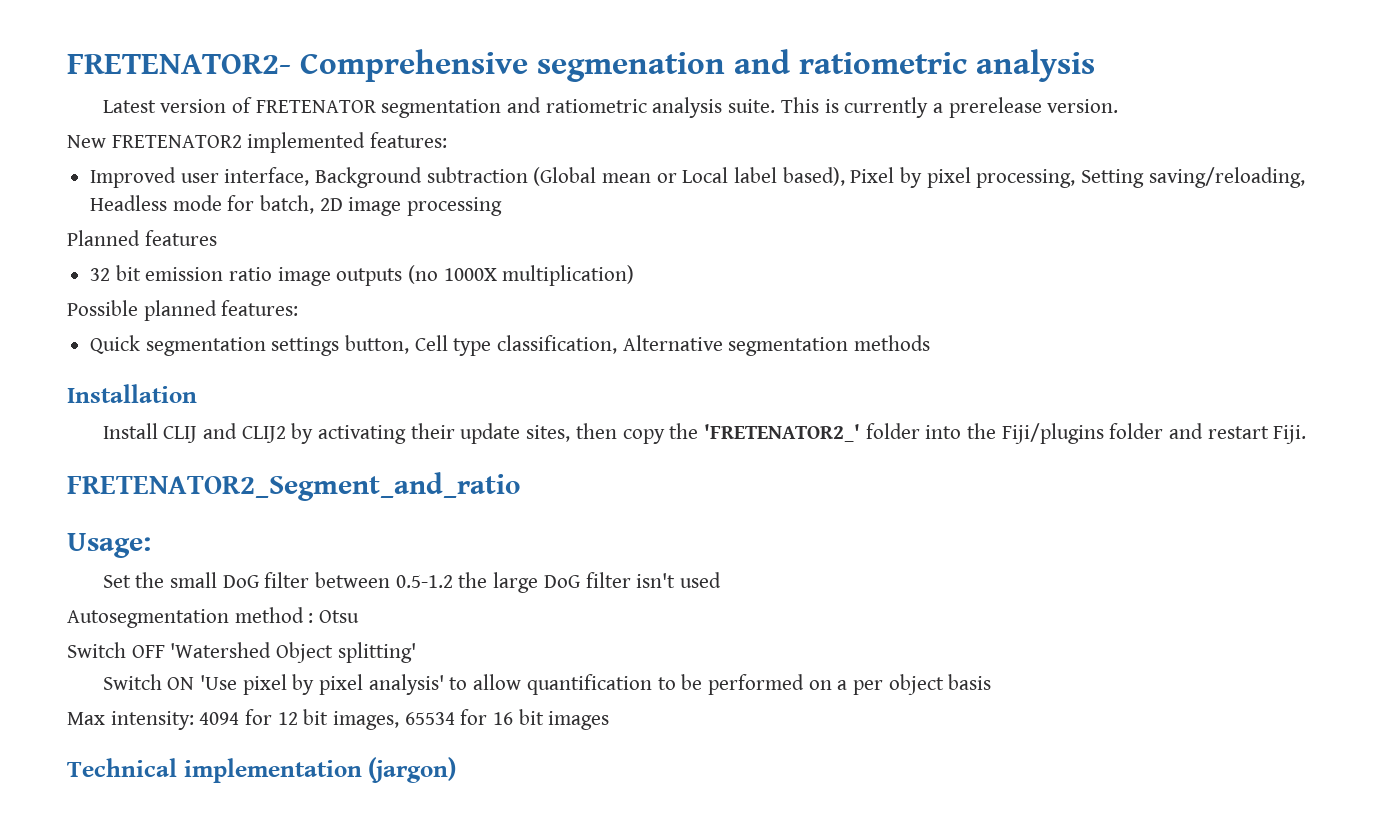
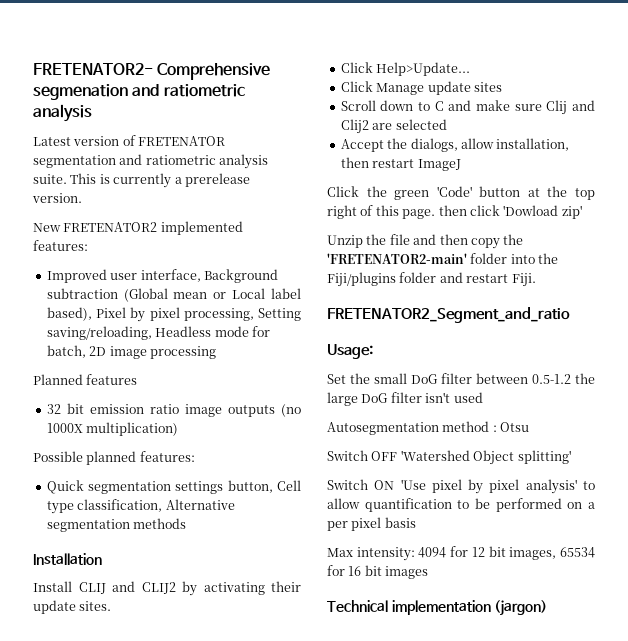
- Install CLIJ and CLIJ2 by activating their update sites, then copy the 'FRETENATOR2_' folder into the Fiji/plugins folder and restart Fiji.
+ Install CLIJ and CLIJ2 by activating their update sites.
+ Click Help>Update...
+ Click Manage update sites
+ Scroll down to C and make sure Clij and Clij2 are selected
+ Accept the dialogs, allow installation, then restart ImageJ
+ Click the green 'Code' button at the top right of this page. then click 'Dowload zip'
+ Unzip the file and then copy the 'FRETENATOR2-main' folder into the Fiji/plugins folder and restart Fiji.
- Switch ON 'Use pixel by pixel analysis' to allow quantification to be performed on a per object basis
+ Switch ON 'Use pixel by pixel analysis' to allow quantification to be performed on a per pixel basis

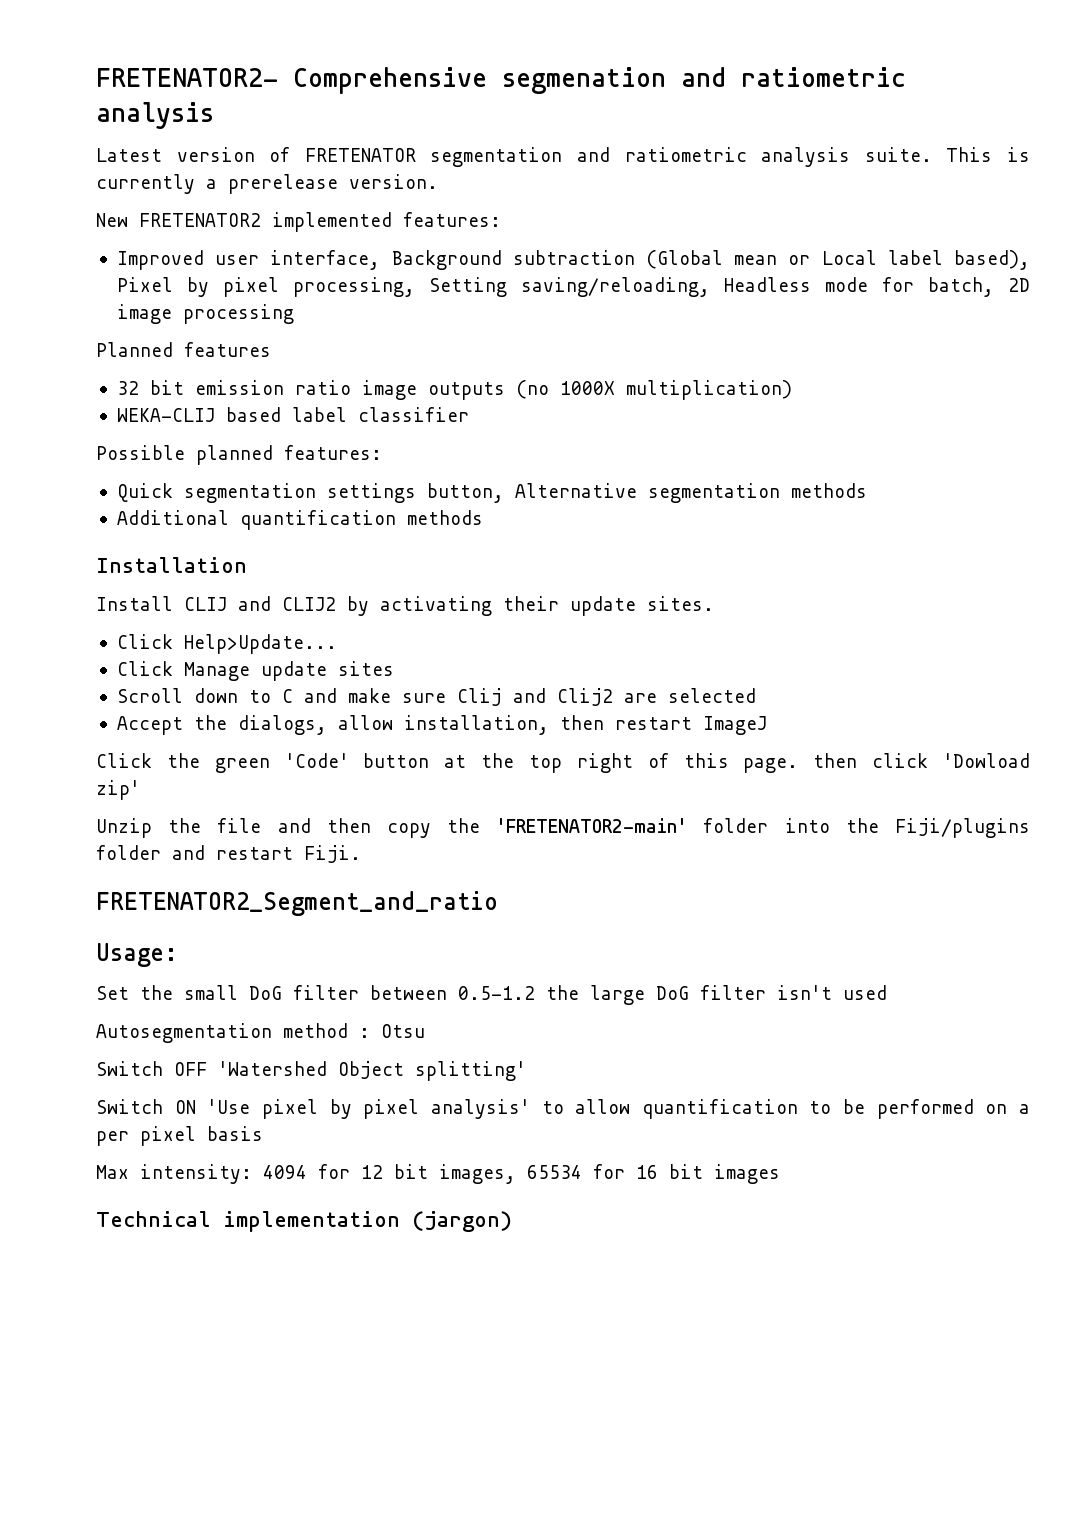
+ WEKA-CLIJ based label classifier
- Quick segmentation settings button, Cell type classification, Alternative segmentation methods
+ Quick segmentation settings button, Alternative segmentation methods
+ Additional quantification methods

